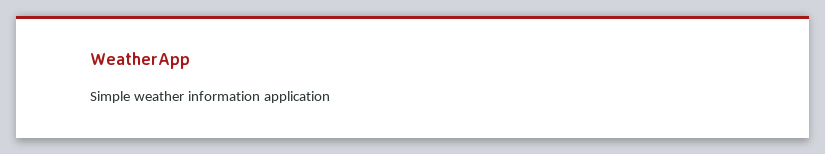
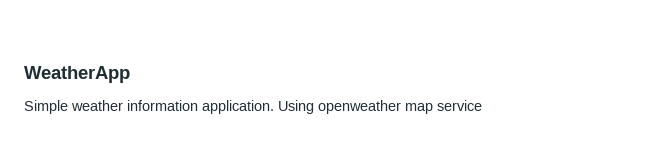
- Simple weather information application
+ Simple weather information application. Using openweather map service

